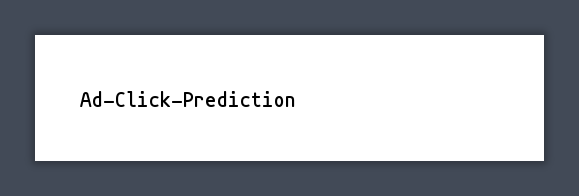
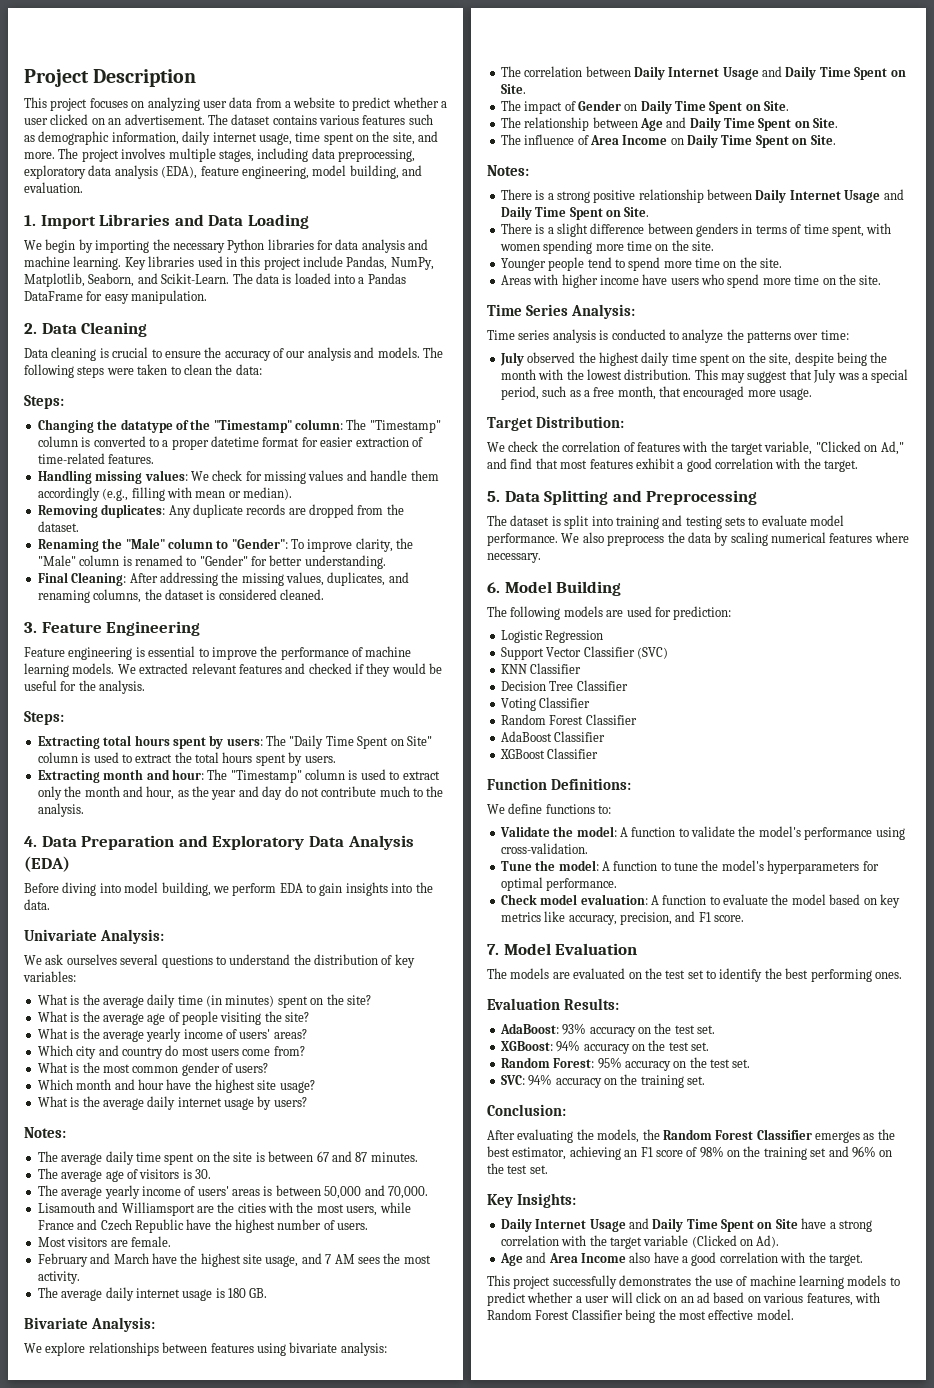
- Ad-Click-Prediction
+ Project Description
+ This project focuses on analyzing user data from a website to predict whether a user clicked on an advertisement. The dataset contains various features such as demographic information, daily internet usage, time spent on the site, and more. The project involves multiple stages, including data preprocessing, exploratory data analysis (EDA), feature engineering, model building, and evaluation.
+ 1. Import Libraries and Data Loading
+ We begin by importing the necessary Python libraries for data analysis and machine learning. Key libraries used in this project include Pandas, NumPy, Matplotlib, Seaborn, and Scikit-Learn. The data is loaded into a Pandas DataFrame for easy manipulation.
+ 2. Data Cleaning
+ Data cleaning is crucial to ensure the accuracy of our analysis and models. The following steps were taken to clean the data:
+ Steps:
+ Changing the datatype of the "Timestamp" column: The "Timestamp" column is converted to a proper datetime format for easier extraction of time-related features.
+ Handling missing values: We check for missing values and handle them accordingly (e.g., filling with mean or median).
+ Removing duplicates: Any duplicate records are dropped from the dataset.
+ Renaming the "Male" column to "Gender": To improve clarity, the "Male" column is renamed to "Gender" for better understanding.
+ Final Cleaning: After addressing the missing values, duplicates, and renaming columns, the dataset is considered cleaned.
+ 3. Feature Engineering
+ Feature engineering is essential to improve the performance of machine learning models. We extracted relevant features and checked if they would be useful for the analysis.
+ Steps:
+ Extracting total hours spent by users: The "Daily Time Spent on Site" column is used to extract the total hours spent by users.
+ Extracting month and hour: The "Timestamp" column is used to extract only the month and hour, as the year and day do not contribute much to the analysis.
+ 4. Data Preparation and Exploratory Data Analysis (EDA)
+ Before diving into model building, we perform EDA to gain insights into the data.
+ Univariate Analysis:
+ We ask ourselves several questions to understand the distribution of key variables:
+ What is the average daily time (in minutes) spent on the site?
+ What is the average age of people visiting the site?
+ What is the average yearly income of users' areas?
+ Which city and country do most users come from?
+ What is the most common gender of users?
+ Which month and hour have the highest site usage?
+ What is the average daily internet usage by users?
+ Notes:
+ The average daily time spent on the site is between 67 and 87 minutes.
+ The average age of visitors is 30.
+ The average yearly income of users' areas is between 50,000 and 70,000.
+ Lisamouth and Williamsport are the cities with the most users, while France and Czech Republic have the highest number of users.
+ Most visitors are female.
+ February and March have the highest site usage, and 7 AM sees the most activity.
+ The average daily internet usage is 180 GB.
+ Bivariate Analysis:
+ We explore relationships between features using bivariate analysis:
+ The correlation between Daily Internet Usage and Daily Time Spent on Site.
+ The impact of Gender on Daily Time Spent on Site.
+ The relationship between Age and Daily Time Spent on Site.
+ The influence of Area Income on Daily Time Spent on Site.
+ Notes:
+ There is a strong positive relationship between Daily Internet Usage and Daily Time Spent on Site.
+ There is a slight difference between genders in terms of time spent, with women spending more time on the site.
+ Younger people tend to spend more time on the site.
+ Areas with higher income have users who spend more time on the site.
+ Time Series Analysis:
+ Time series analysis is conducted to analyze the patterns over time:
+ July observed the highest daily time spent on the site, despite being the month with the lowest distribution. This may suggest that July was a special period, such as a free month, that encouraged more usage.
+ Target Distribution:
+ We check the correlation of features with the target variable, "Clicked on Ad," and find that most features exhibit a good correlation with the target.
+ 5. Data Splitting and Preprocessing
+ The dataset is split into training and testing sets to evaluate model performance. We also preprocess the data by scaling numerical features where necessary.
+ 6. Model Building
+ The following models are used for prediction:
+ Logistic Regression
+ Support Vector Classifier (SVC)
+ KNN Classifier
+ Decision Tree Classifier
+ Voting Classifier
+ Random Forest Classifier
+ AdaBoost Classifier
+ XGBoost Classifier
+ Function Definitions:
+ We define functions to:
+ Validate the model: A function to validate the model's performance using cross-validation.
+ Tune the model: A function to tune the model's hyperparameters for optimal performance.
+ Check model evaluation: A function to evaluate the model based on key metrics like accuracy, precision, and F1 score.
+ 7. Model Evaluation
+ The models are evaluated on the test set to identify the best performing ones.
+ Evaluation Results:
+ AdaBoost: 93% accuracy on the test set.
+ XGBoost: 94% accuracy on the test set.
+ Random Forest: 95% accuracy on the test set.
+ SVC: 94% accuracy on the training set.
+ Conclusion:
+ After evaluating the models, the Random Forest Classifier emerges as the best estimator, achieving an F1 score of 98% on the training set and 96% on the test set.
+ Key Insights:
+ Daily Internet Usage and Daily Time Spent on Site have a strong correlation with the target variable (Clicked on Ad).
+ Age and Area Income also have a good correlation with the target.
+ This project successfully demonstrates the use of machine learning models to predict whether a user will click on an ad based on various features, with Random Forest Classifier being the most effective model.

